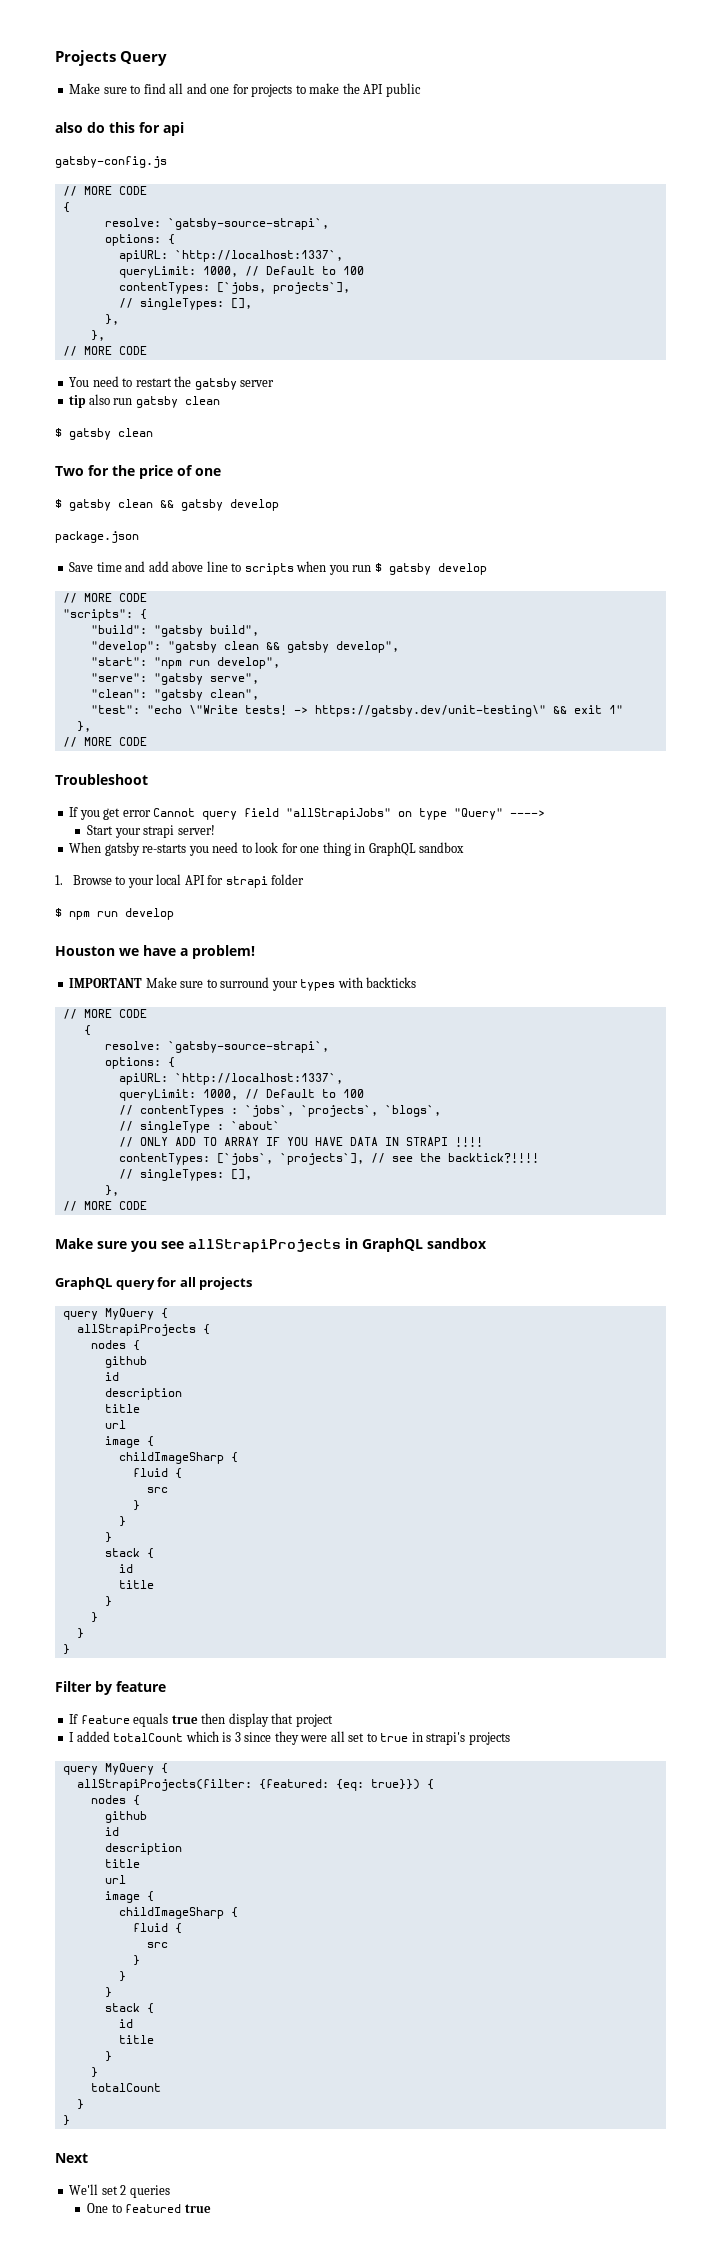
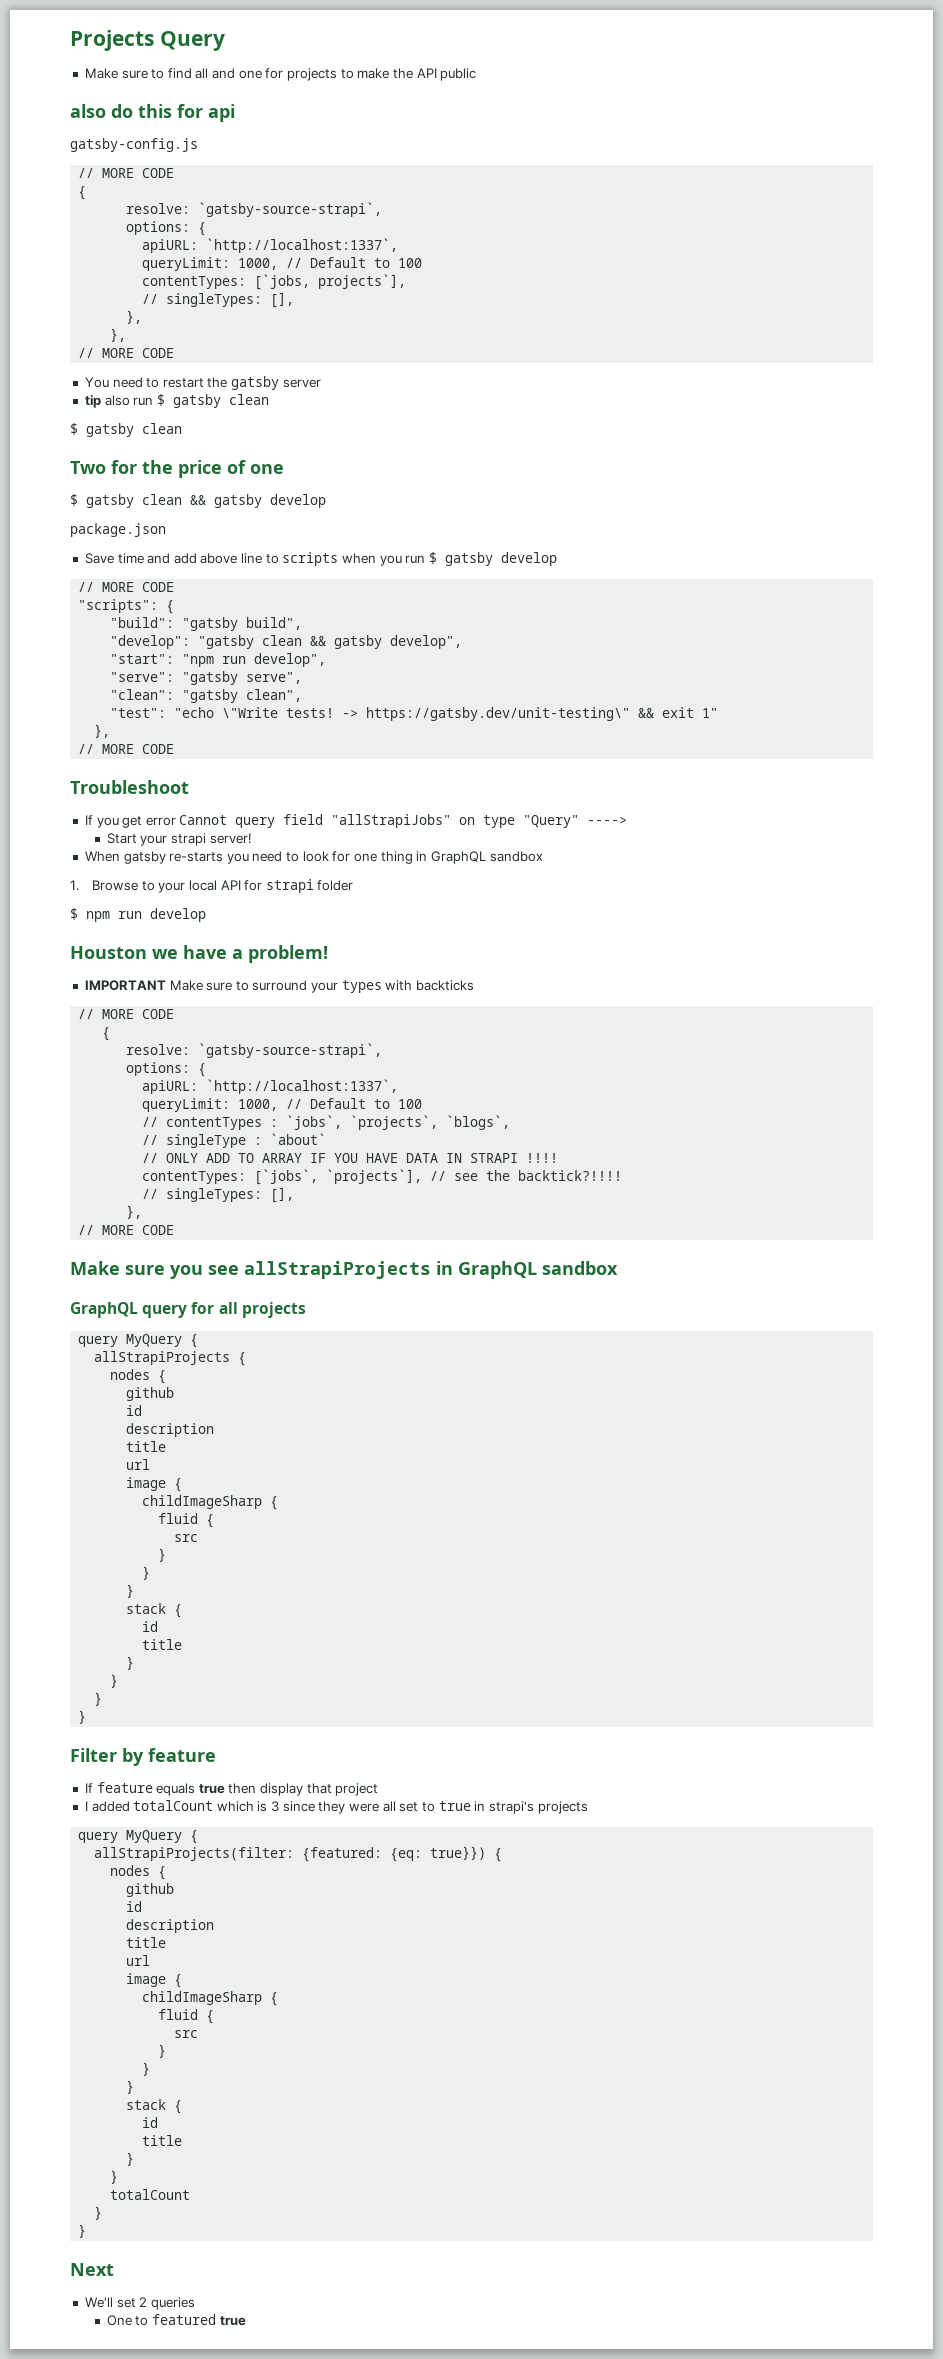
- tip also run gatsby clean
+ tip also run $ gatsby clean

